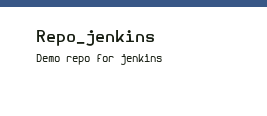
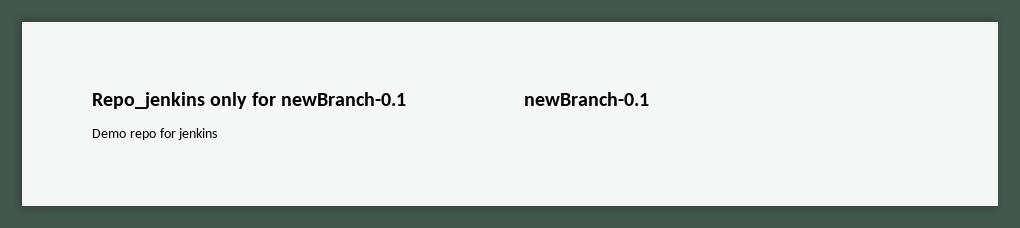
- Repo_jenkins
+ Repo_jenkins only for newBranch-0.1
  Demo repo for jenkins
+ newBranch-0.1

